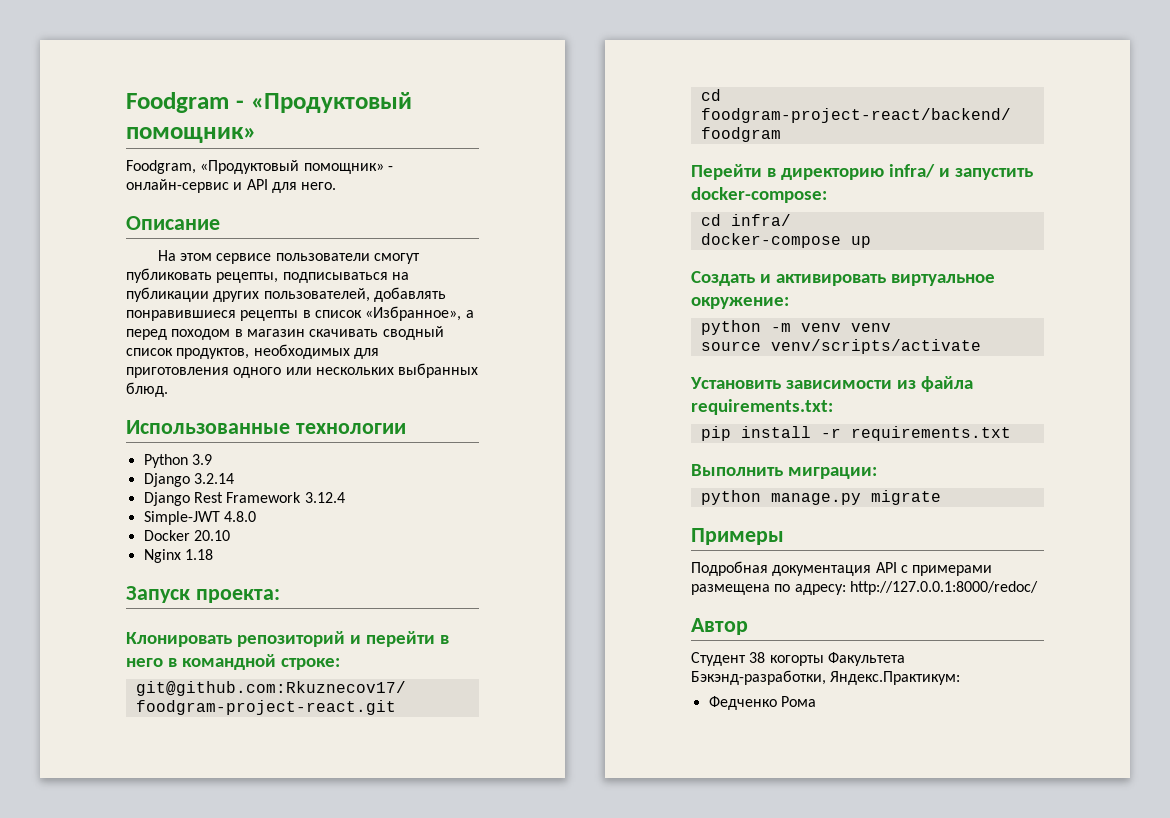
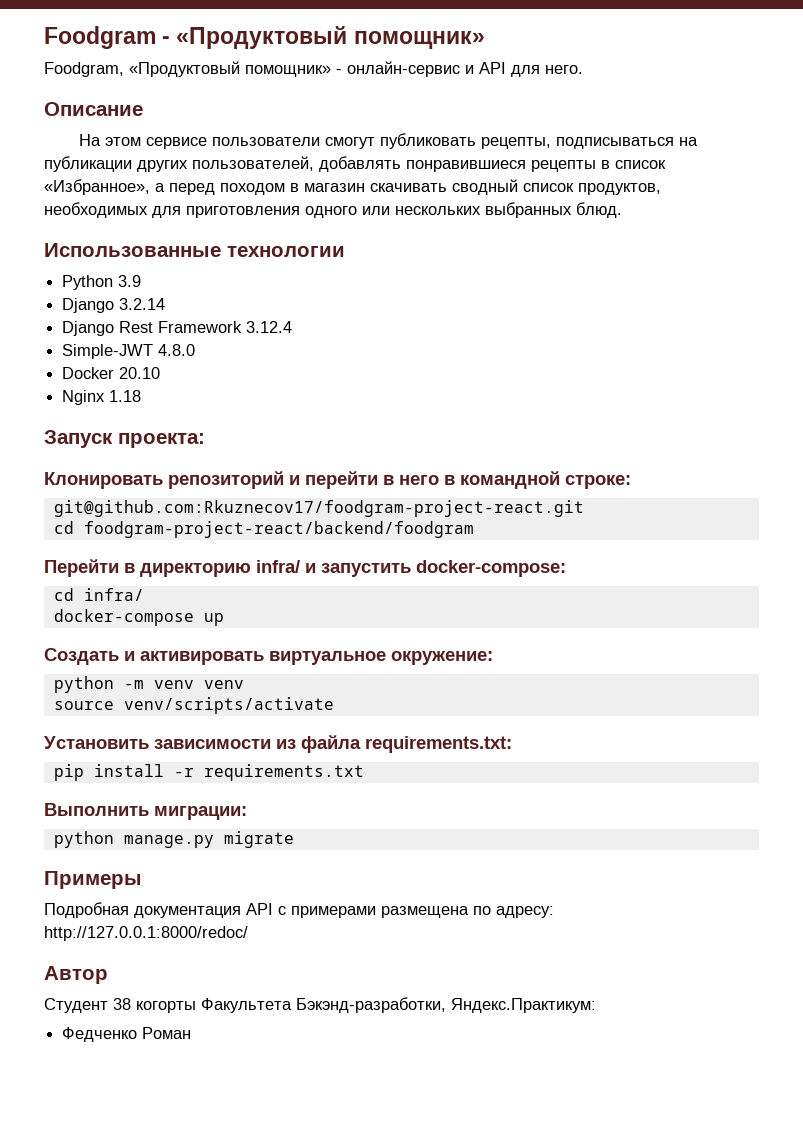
- Федченко Рома
+ Федченко Роман

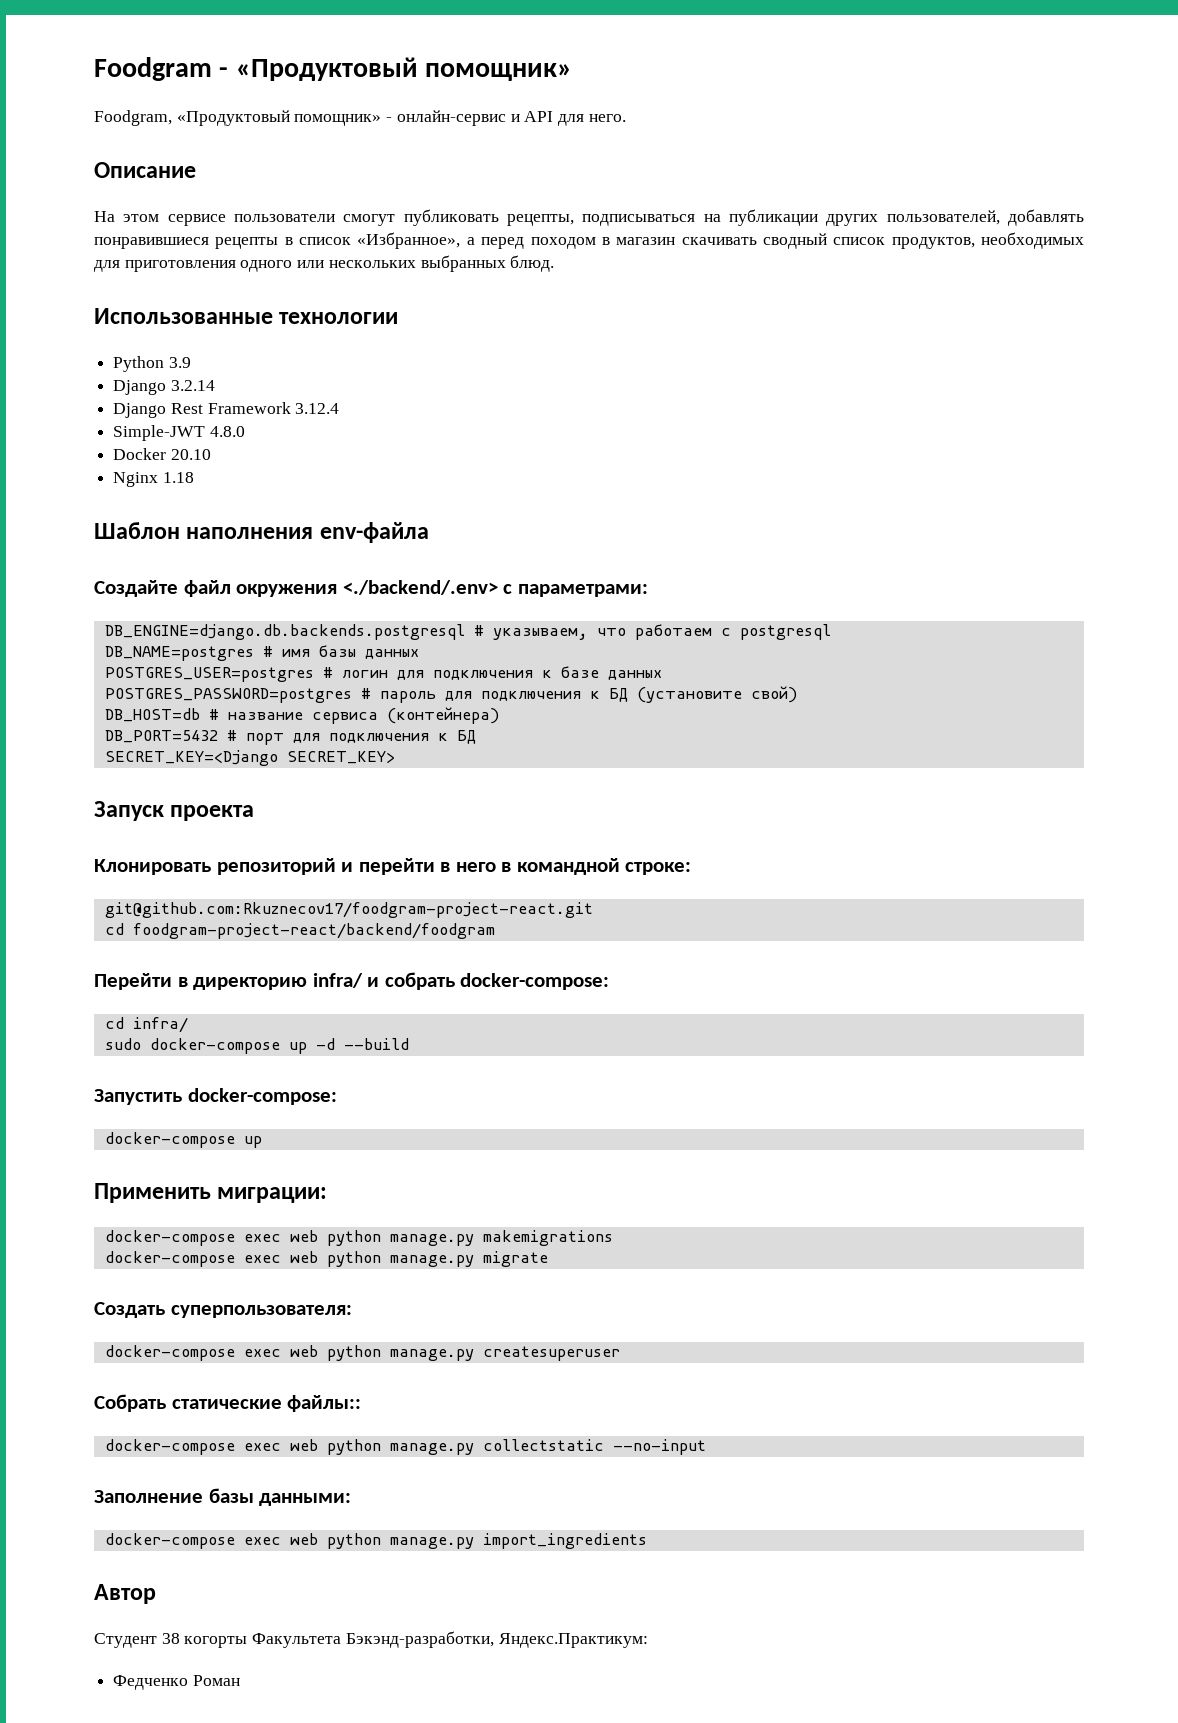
+ Шаблон наполнения env-файла
+ Создайте файл окружения <./backend/.env> с параметрами:
+ DB_ENGINE=django.db.backends.postgresql # указываем, что работаем с postgresql
+ DB_NAME=postgres # имя базы данных
+ POSTGRES_USER=postgres # логин для подключения к базе данных
+ POSTGRES_PASSWORD=postgres # пароль для подключения к БД (установите свой)
+ DB_HOST=db # название сервиса (контейнера)
+ DB_PORT=5432 # порт для подключения к БД
+ SECRET_KEY=<Django SECRET_KEY>
- Запуск проекта:
+ Запуск проекта
- Перейти в директорию infra/ и запустить docker-compose:
+ Перейти в директорию infra/ и собрать docker-compose:
+ sudo docker-compose up -d --build
+ Запустить docker-compose:
  docker-compose up
- Cоздать и активировать виртуальное окружение:
- python -m venv venv
- source venv/scripts/activate
- Установить зависимости из файла requirements.txt:
- pip install -r requirements.txt
- Выполнить миграции:
- python manage.py migrate
- Примеры
- Подробная документация API с примерами размещена по адресу: http://127.0.0.1:8000/redoc/
+ Применить миграции:
+ docker-compose exec web python manage.py makemigrations
+ docker-compose exec web python manage.py migrate
+ Создать суперпользователя:
+ docker-compose exec web python manage.py createsuperuser
+ Cобрать статические файлы::
+ docker-compose exec web python manage.py collectstatic --no-input
+ Заполнение базы данными:
+ docker-compose exec web python manage.py import_ingredients

